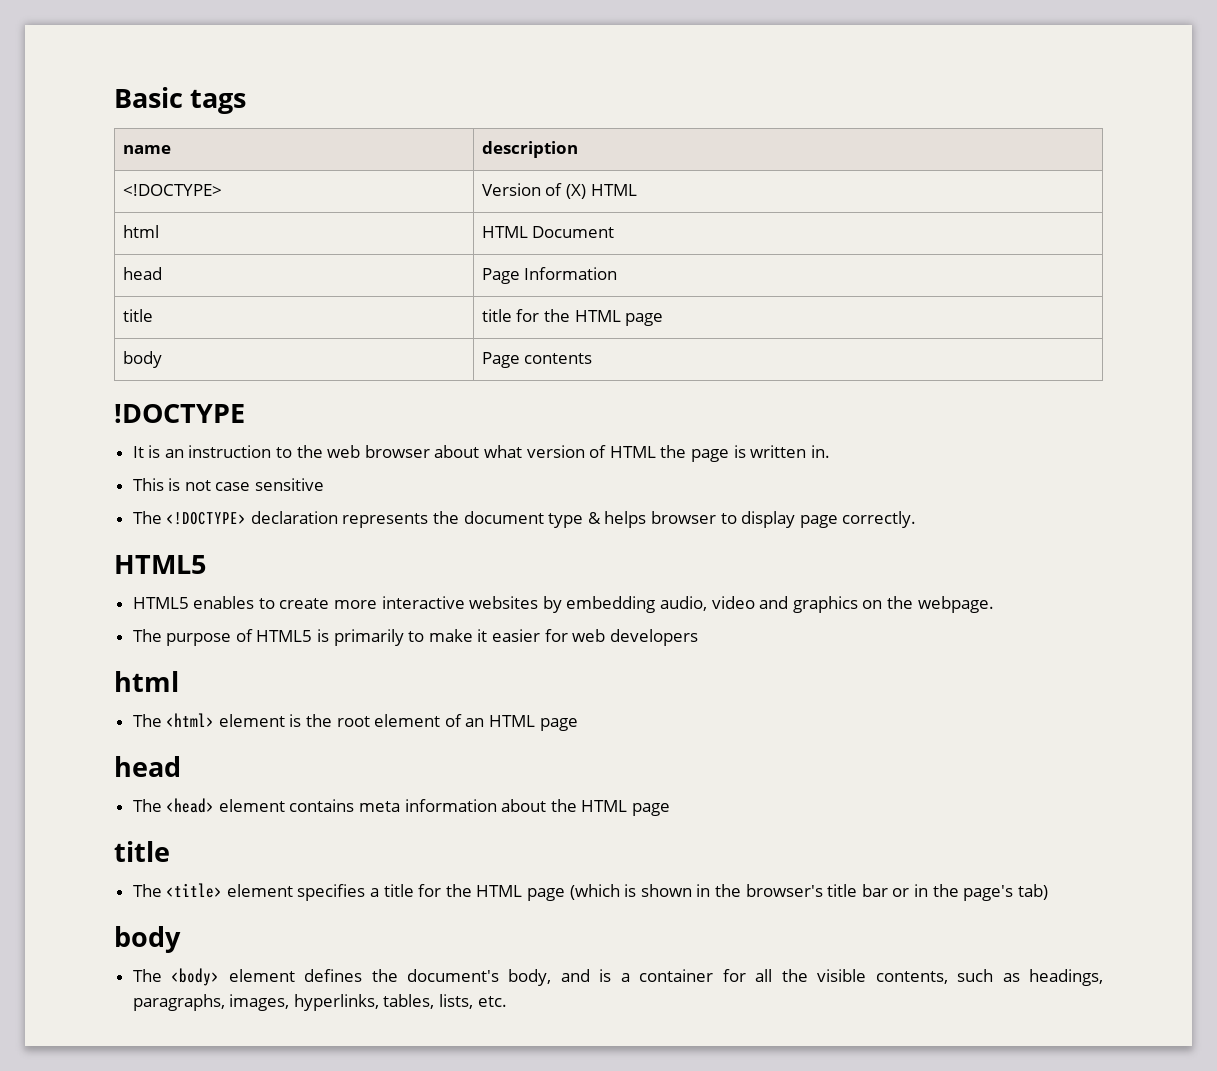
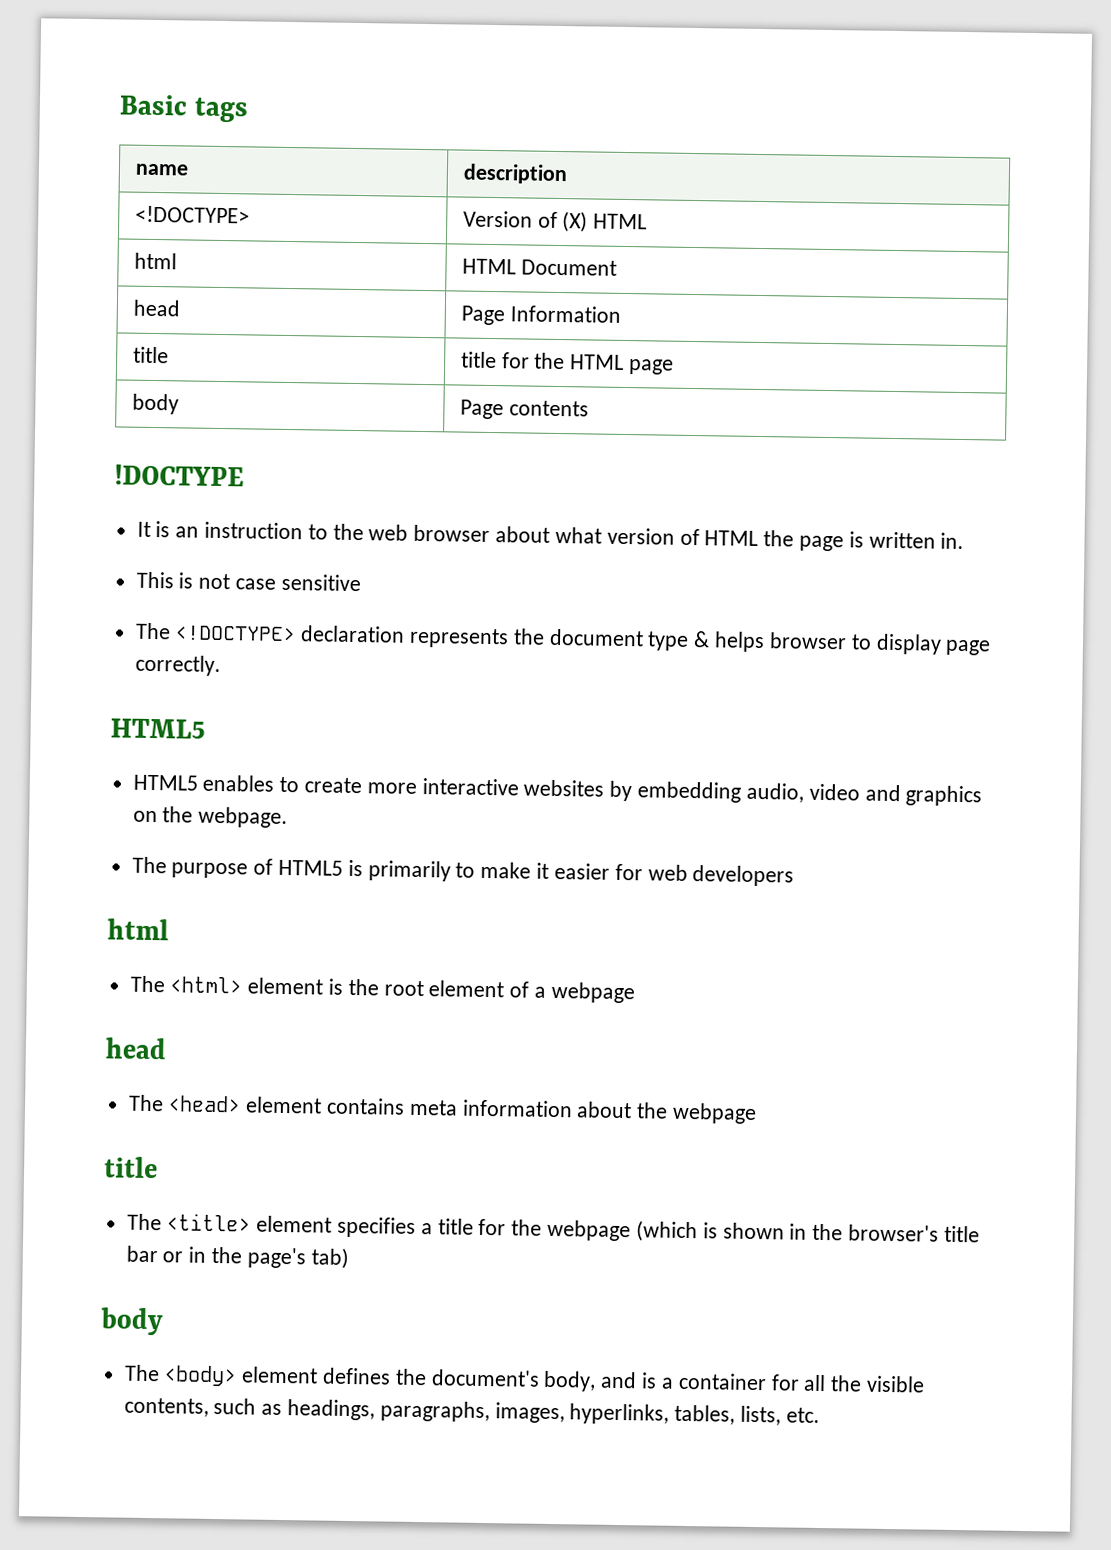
- The <html> element is the root element of an HTML page
+ The <html> element is the root element of a webpage
- The <head> element contains meta information about the HTML page
+ The <head> element contains meta information about the webpage
- The <title> element specifies a title for the HTML page (which is shown in the browser's title bar or in the page's tab)
+ The <title> element specifies a title for the webpage (which is shown in the browser's title bar or in the page's tab)

